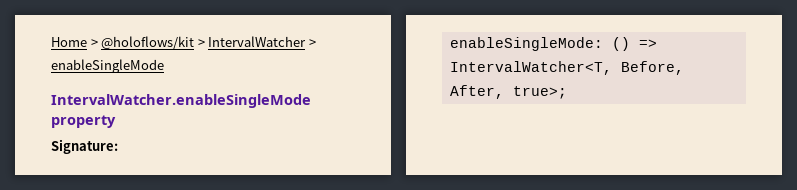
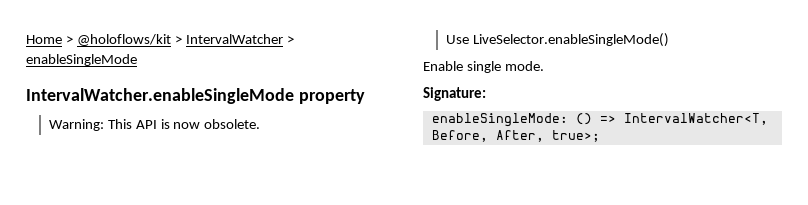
+ Warning: This API is now obsolete.
+ Use LiveSelector.enableSingleMode()
+ Enable single mode.

